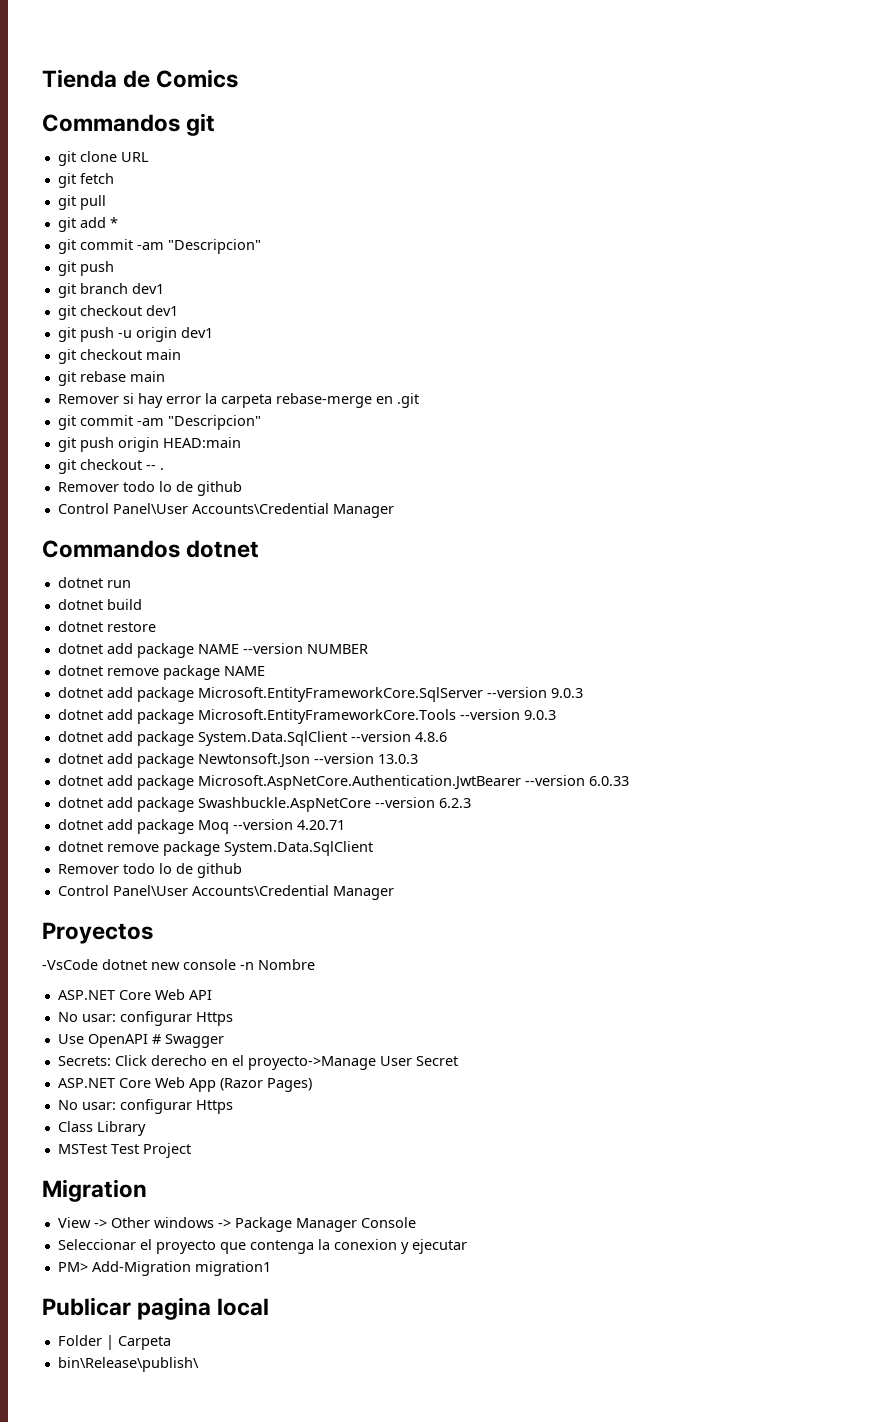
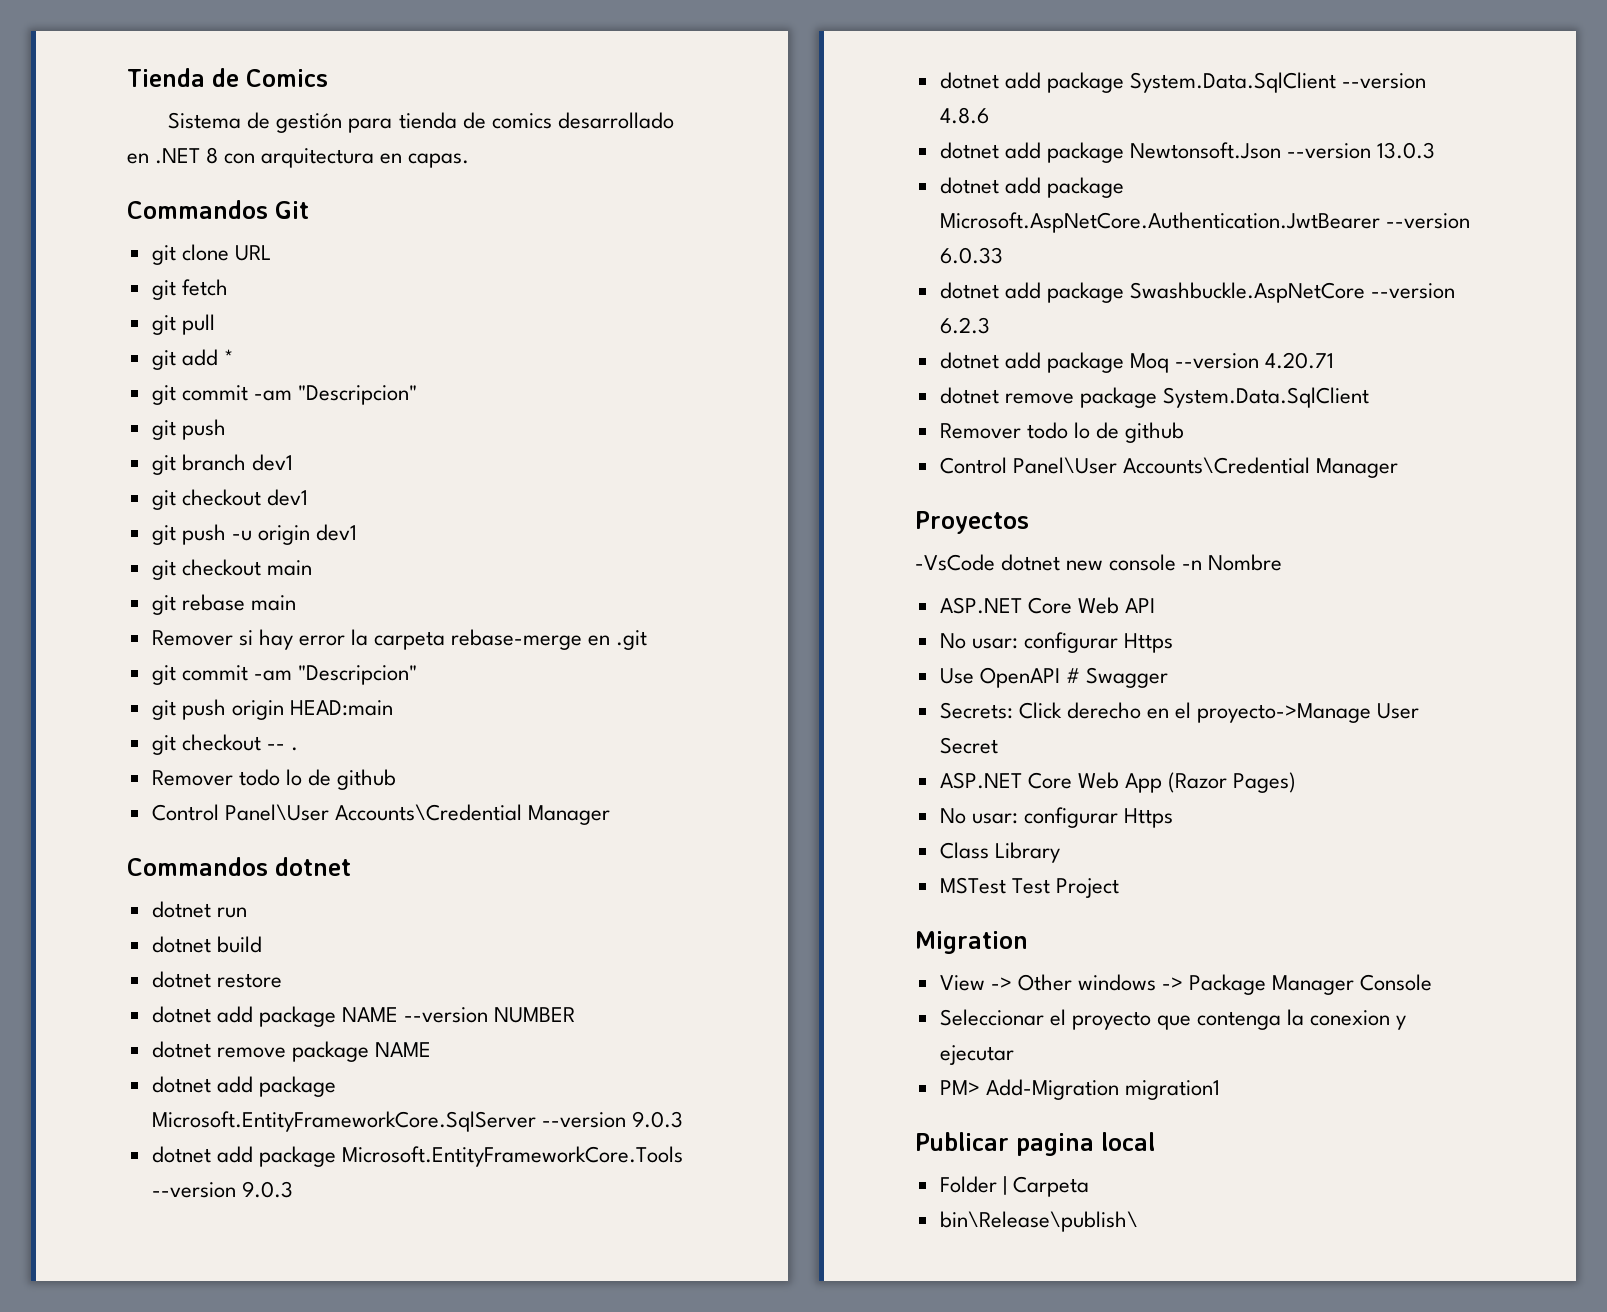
- Commandos git
+ Sistema de gestión para tienda de comics desarrollado en .NET 8 con arquitectura en capas.
+ Commandos Git

